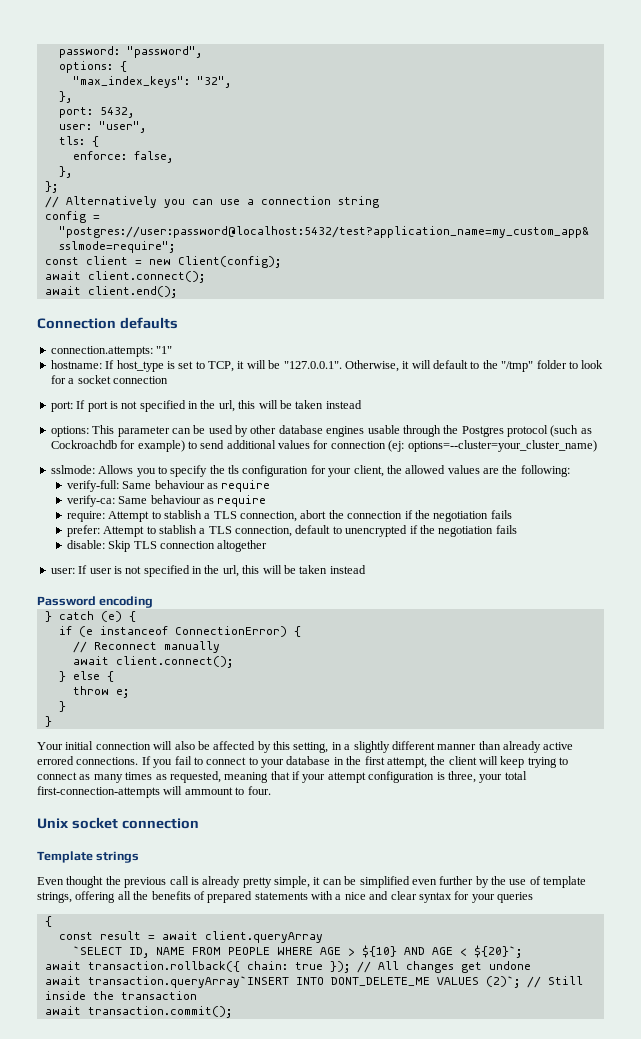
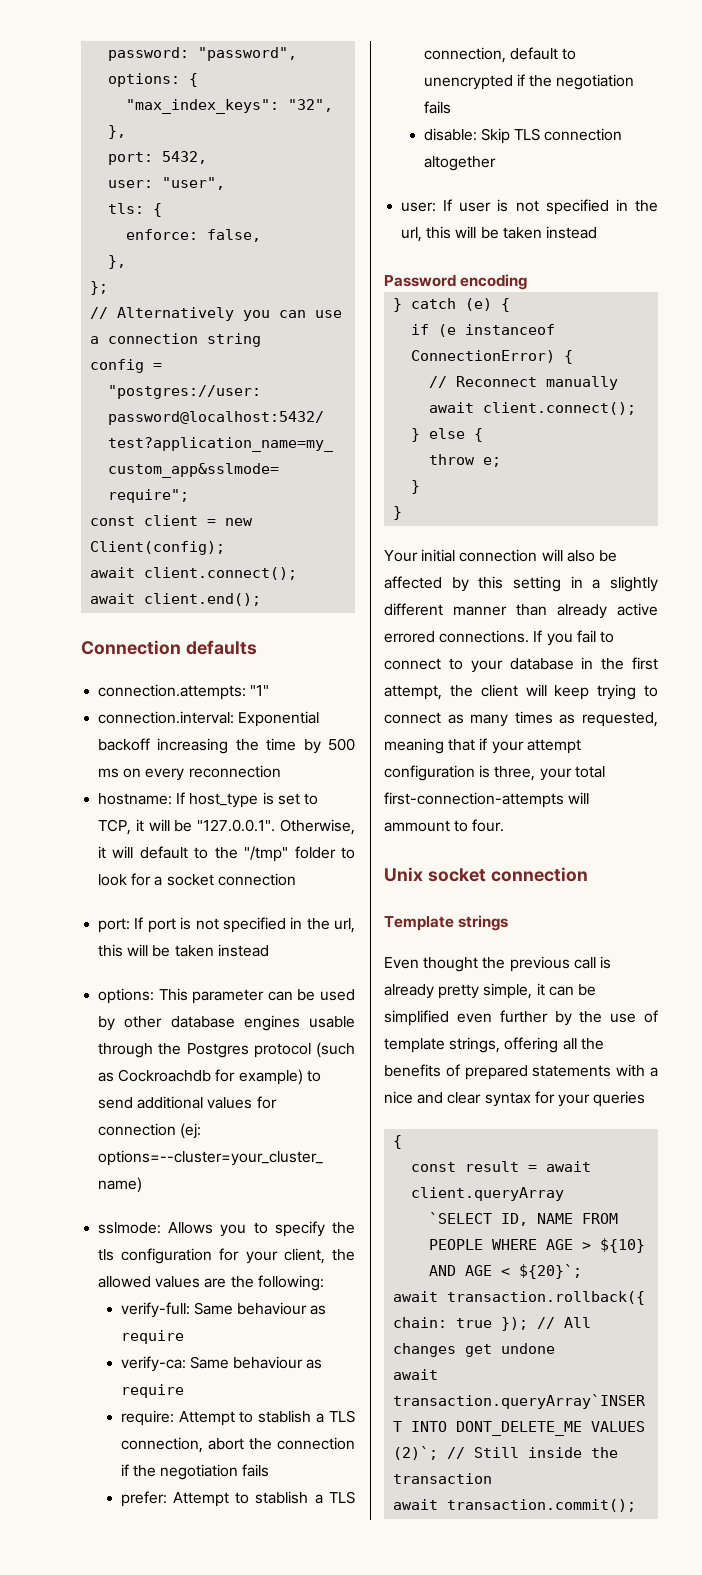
+ connection.interval: Exponential backoff increasing the time by 500 ms on every reconnection
- Your initial connection will also be affected by this setting, in a slightly different manner than already active errored connections.
+ Your initial connection will also be affected by this setting in a slightly different manner than already active errored connections.

